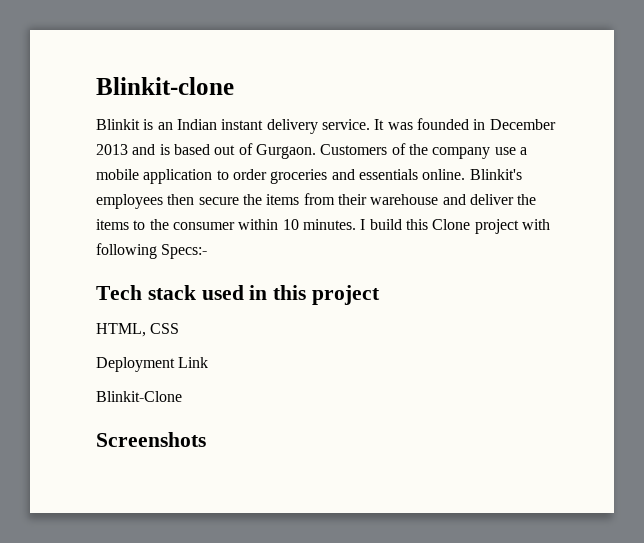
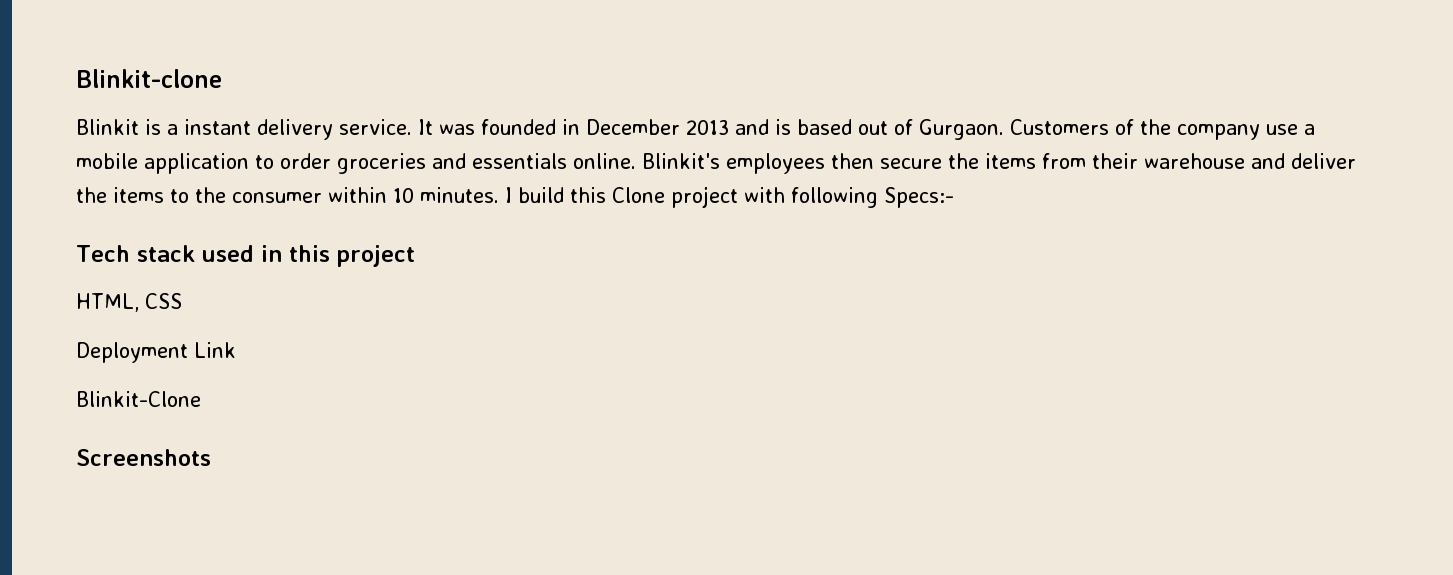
- Blinkit is an Indian instant delivery service.
+ Blinkit is a instant delivery service.

